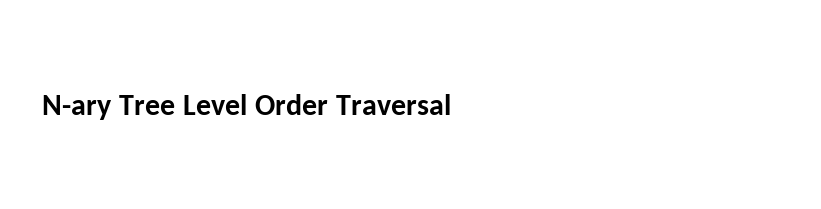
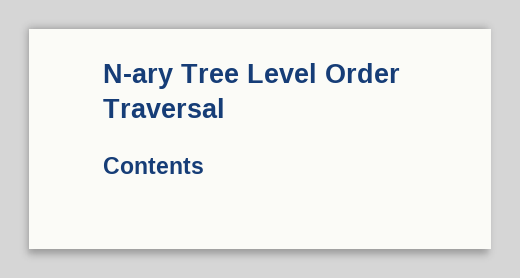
+ Contents

